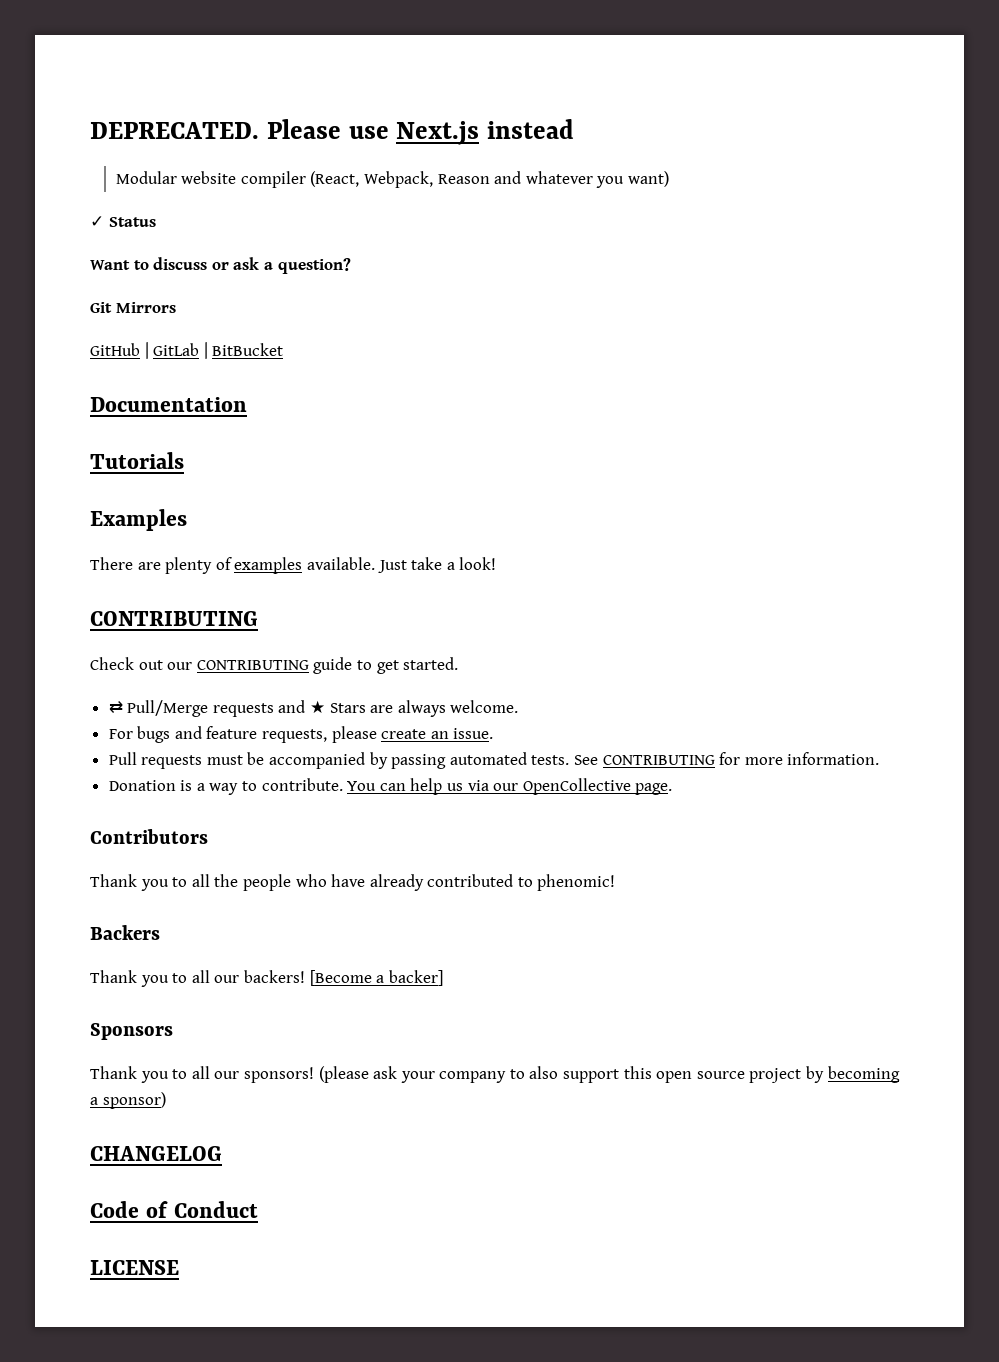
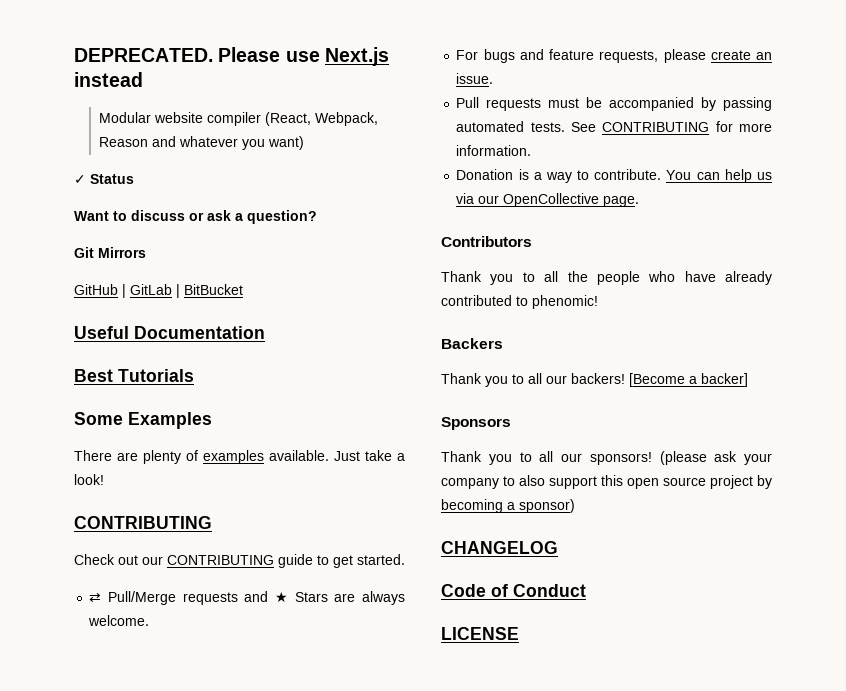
- Documentation
+ Useful Documentation
- Tutorials
+ Best Tutorials
- Examples
+ Some Examples

